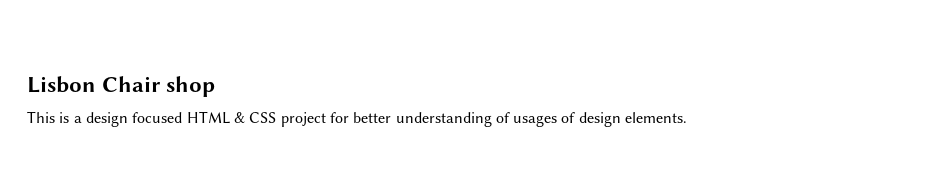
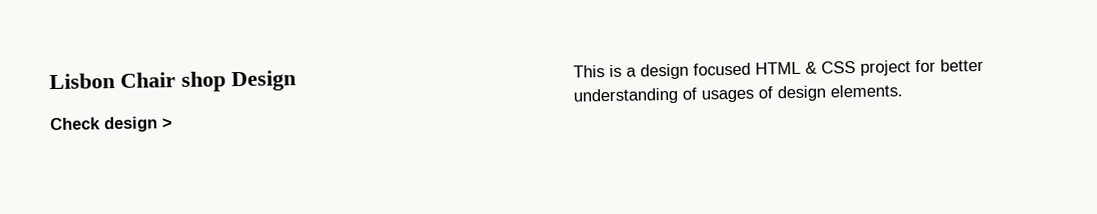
- Lisbon Chair shop
+ Lisbon Chair shop Design
+ Check design >

